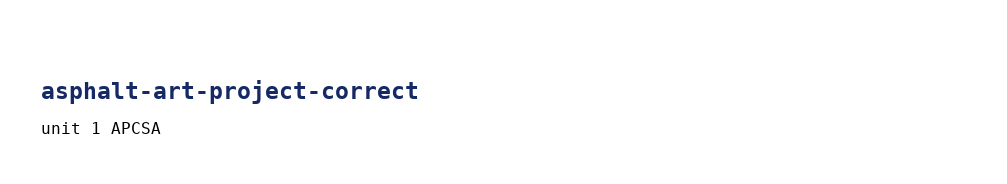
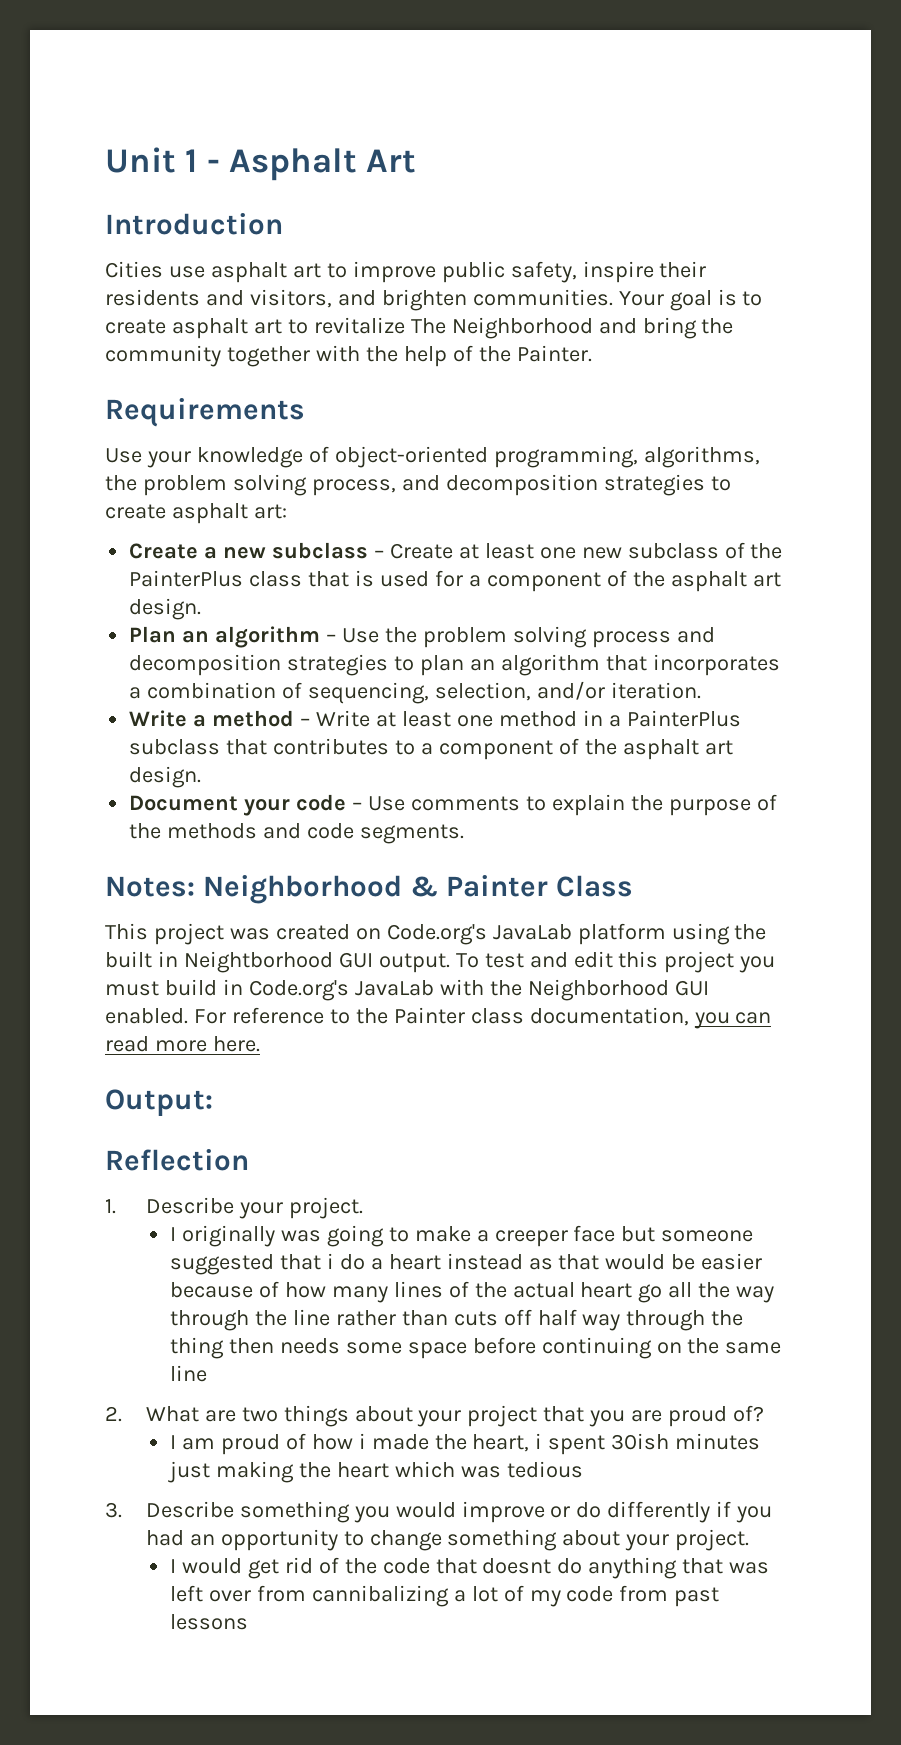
- asphalt-art-project-correct
- unit 1 APCSA
+ Unit 1 - Asphalt Art
+ Introduction
+ Cities use asphalt art to improve public safety, inspire their residents and visitors, and brighten communities. Your goal is to create asphalt art to revitalize The Neighborhood and bring the community together with the help of the Painter.
+ Requirements
+ Use your knowledge of object-oriented programming, algorithms, the problem solving process, and decomposition strategies to create asphalt art:
+ Create a new subclass – Create at least one new subclass of the PainterPlus class that is used for a component of the asphalt art design.
+ Plan an algorithm – Use the problem solving process and decomposition strategies to plan an algorithm that incorporates a combination of sequencing, selection, and/or iteration.
+ Write a method – Write at least one method in a PainterPlus subclass that contributes to a component of the asphalt art design.
+ Document your code – Use comments to explain the purpose of the methods and code segments.
+ Notes: Neighborhood & Painter Class
+ This project was created on Code.org's JavaLab platform using the built in Neightborhood GUI output. To test and edit this project you must build in Code.org's JavaLab with the Neighborhood GUI enabled. For reference to the Painter class documentation, you can read more here.
+ Output:
+ Reflection
+ 1. Describe your project.
+ I originally was going to make a creeper face but someone suggested that i do a heart instead as that would be easier because of how many lines of the actual heart go all the way through the line rather than cuts off half way through the thing then needs some space before continuing on the same line
+ 2. What are two things about your project that you are proud of?
+ I am proud of how i made the heart, i spent 30ish minutes just making the heart which was tedious
+ 3. Describe something you would improve or do differently if you had an opportunity to change something about your project.
+ I would get rid of the code that doesnt do anything that was left over from cannibalizing a lot of my code from past lessons

